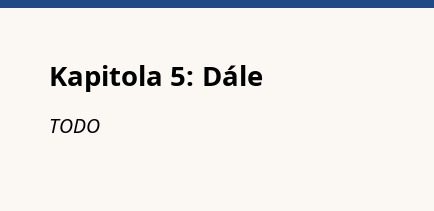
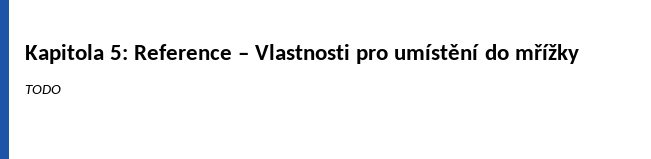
- Kapitola 5: Dále
+ Kapitola 5: Reference – Vlastnosti pro umístění do mřížky

